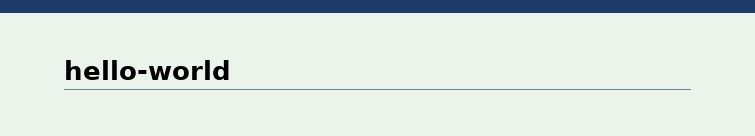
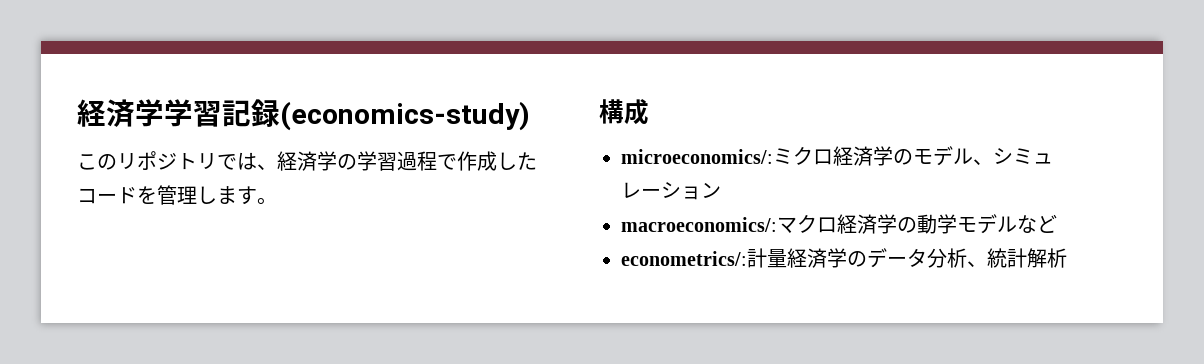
- hello-world
+ 経済学学習記録(economics-study)
+ このリポジトリでは、経済学の学習過程で作成したコードを管理します。
+ 構成
+ microeconomics/:ミクロ経済学のモデル、シミュレーション
+ macroeconomics/:マクロ経済学の動学モデルなど
+ econometrics/:計量経済学のデータ分析、統計解析

